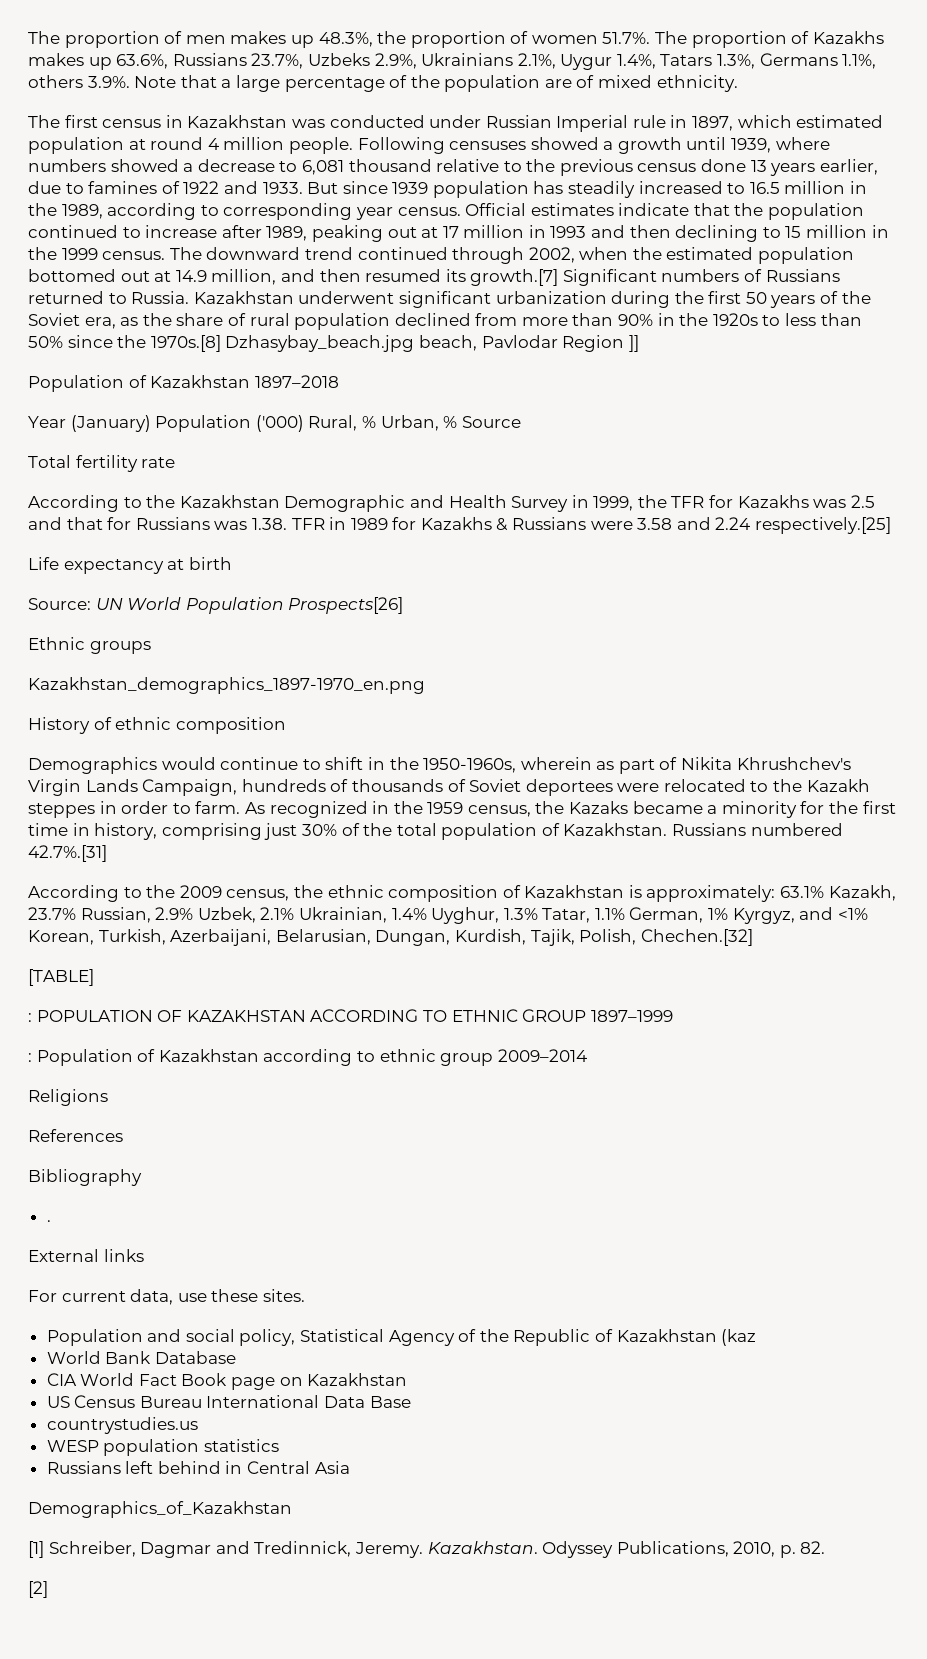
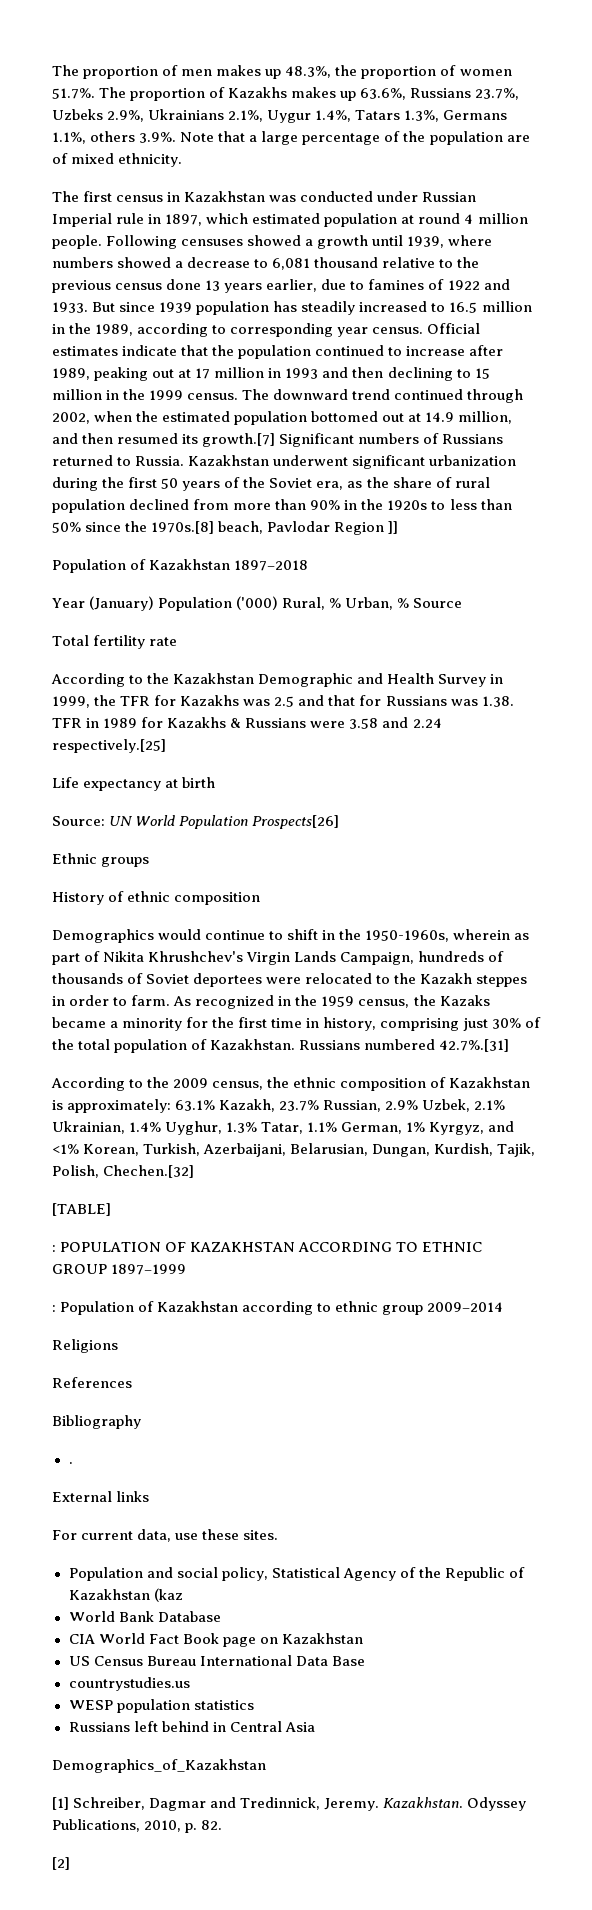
- Kazakhstan underwent significant urbanization during the first 50 years of the Soviet era, as the share of rural population declined from more than 90% in the 1920s to less than 50% since the 1970s.[8] Dzhasybay_beach.jpg beach, Pavlodar Region ]]
+ Kazakhstan underwent significant urbanization during the first 50 years of the Soviet era, as the share of rural population declined from more than 90% in the 1920s to less than 50% since the 1970s.[8] beach, Pavlodar Region ]]
- Kazakhstan_demographics_1897-1970_en.png

